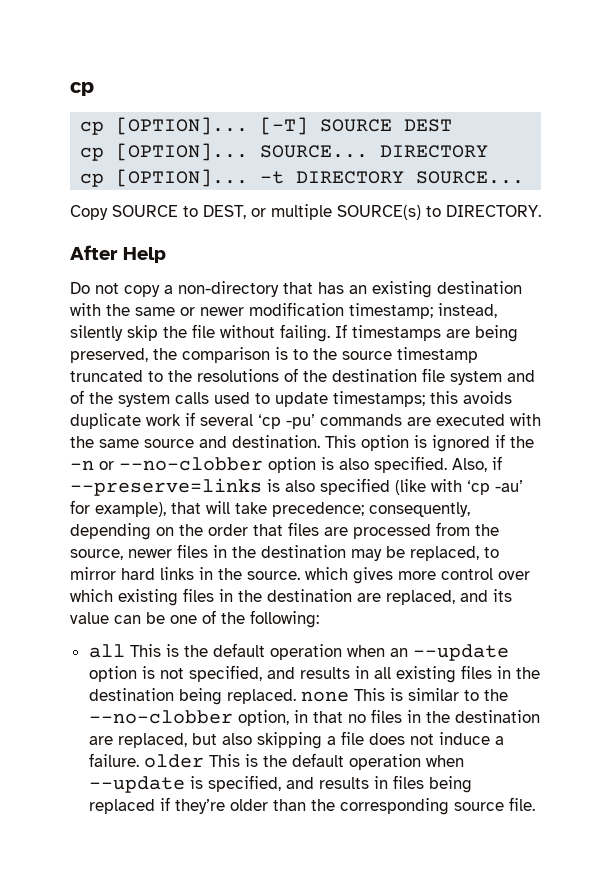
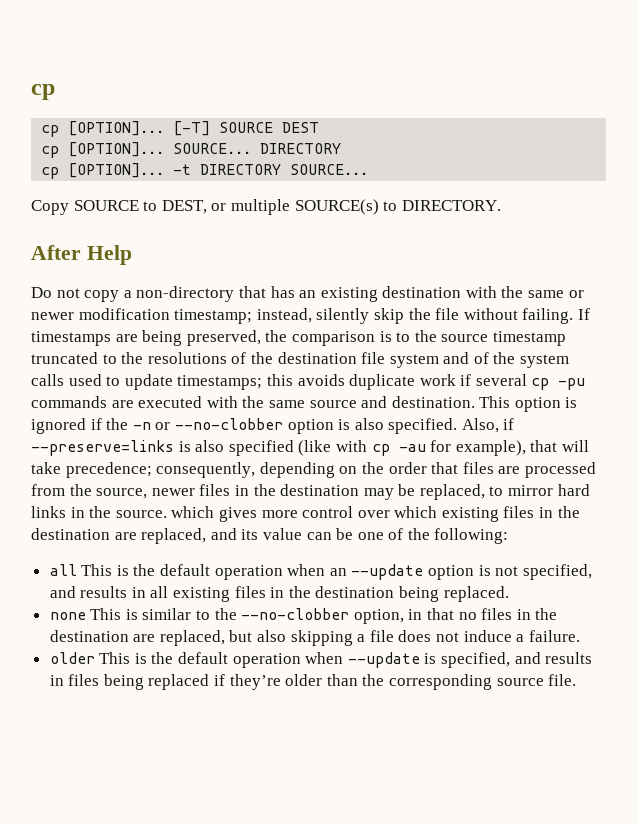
- If timestamps are being preserved, the comparison is to the source timestamp truncated to the resolutions of the destination file system and of the system calls used to update timestamps; this avoids duplicate work if several ‘cp -pu’ commands are executed with the same source and destination.
+ If timestamps are being preserved, the comparison is to the source timestamp truncated to the resolutions of the destination file system and of the system calls used to update timestamps; this avoids duplicate work if several cp -pu commands are executed with the same source and destination.
- Also, if --preserve=links is also specified (like with ‘cp -au’ for example), that will take precedence;
+ Also, if --preserve=links is also specified (like with cp -au for example), that will take precedence;
- all This is the default operation when an --update option is not specified, and results in all existing files in the destination being replaced. none This is similar to the --no-clobber option, in that no files in the destination are replaced, but also skipping a file does not induce a failure. older This is the default operation when --update is specified, and results in files being replaced if they’re older than the corresponding source file.
+ all This is the default operation when an --update option is not specified, and results in all existing files in the destination being replaced.
+ none This is similar to the --no-clobber option, in that no files in the destination are replaced, but also skipping a file does not induce a failure.
+ older This is the default operation when --update is specified, and results in files being replaced if they’re older than the corresponding source file.

